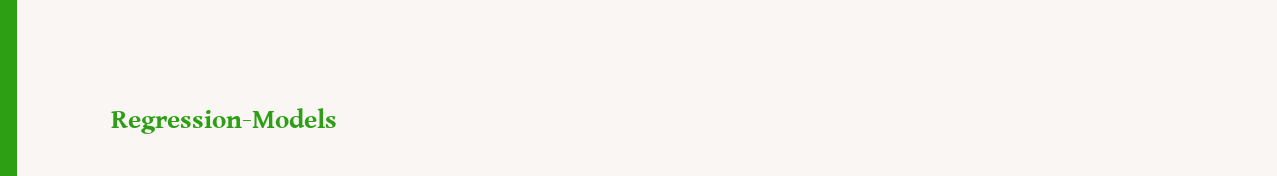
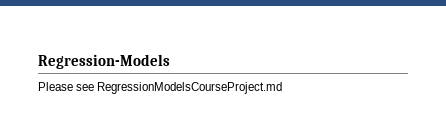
+ Please see RegressionModelsCourseProject.md

